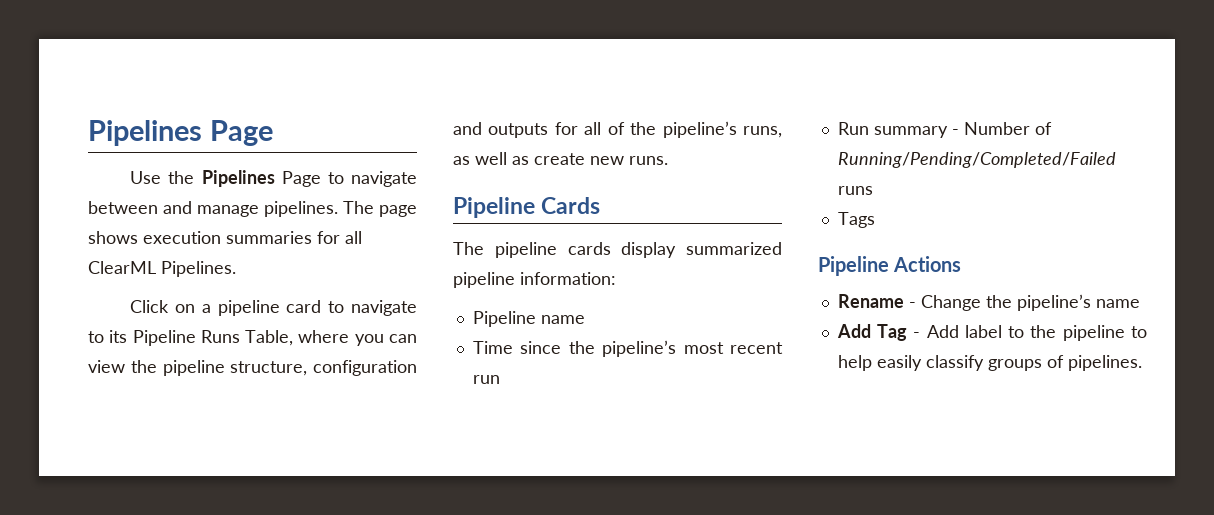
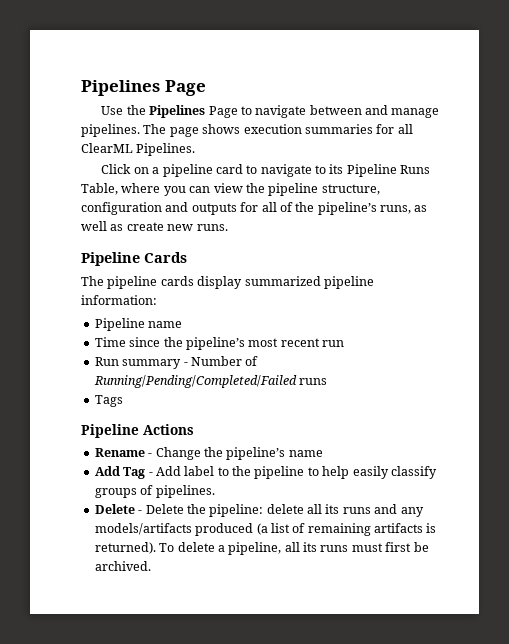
+ Delete - Delete the pipeline: delete all its runs and any models/artifacts produced (a list of remaining artifacts is returned). To delete a pipeline, all its runs must first be archived.

